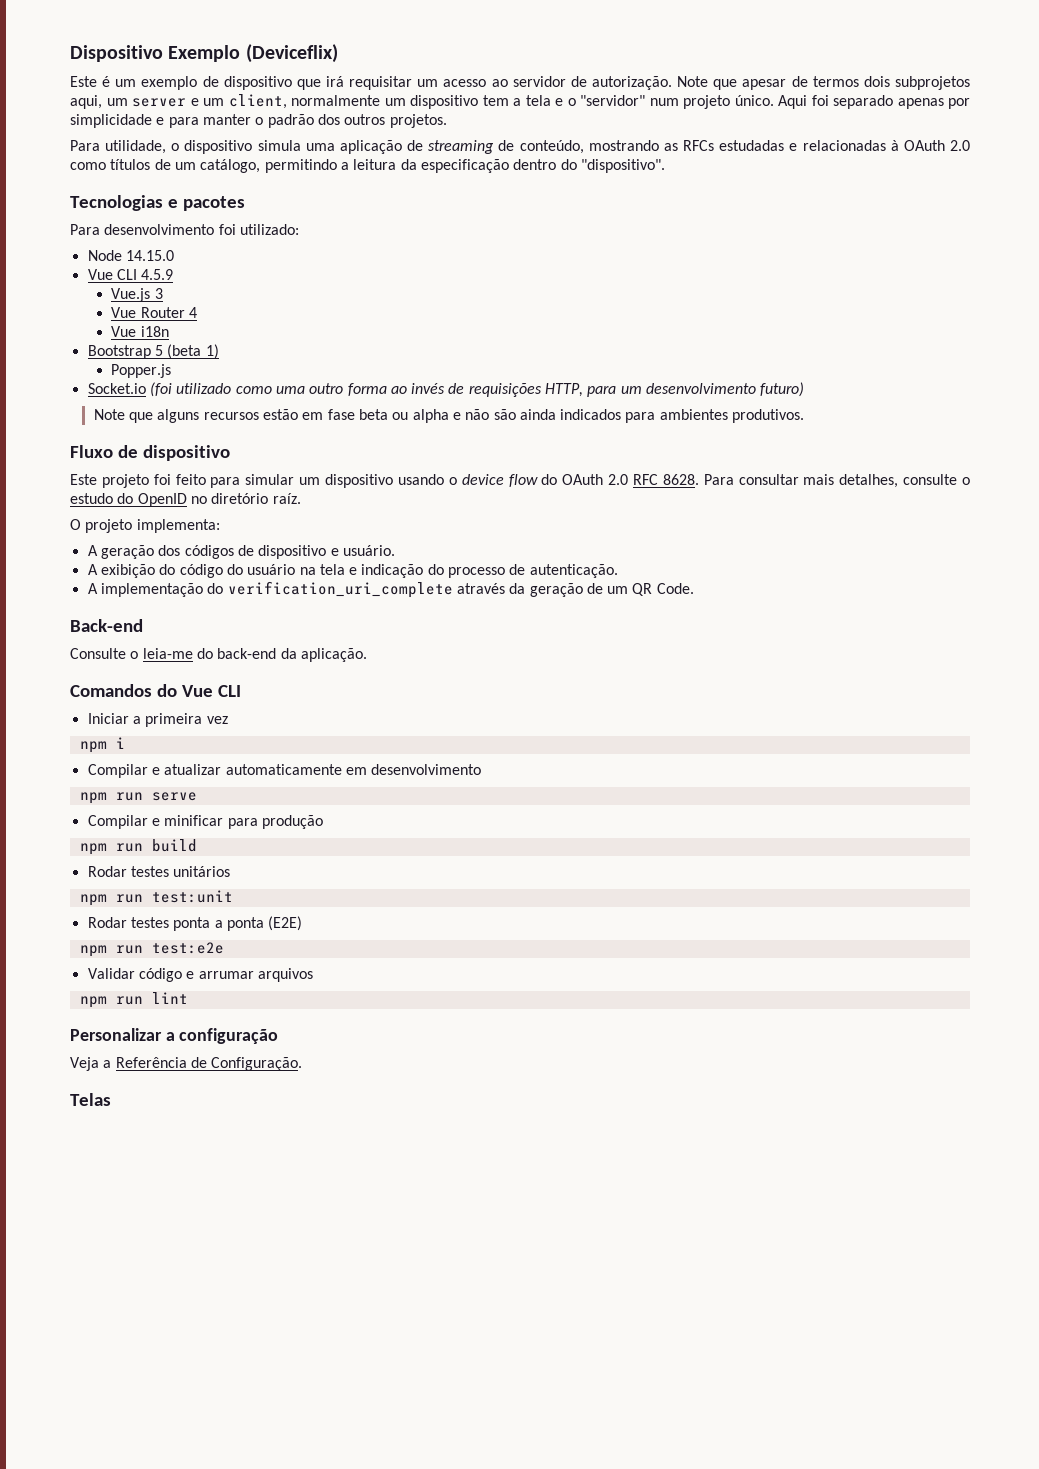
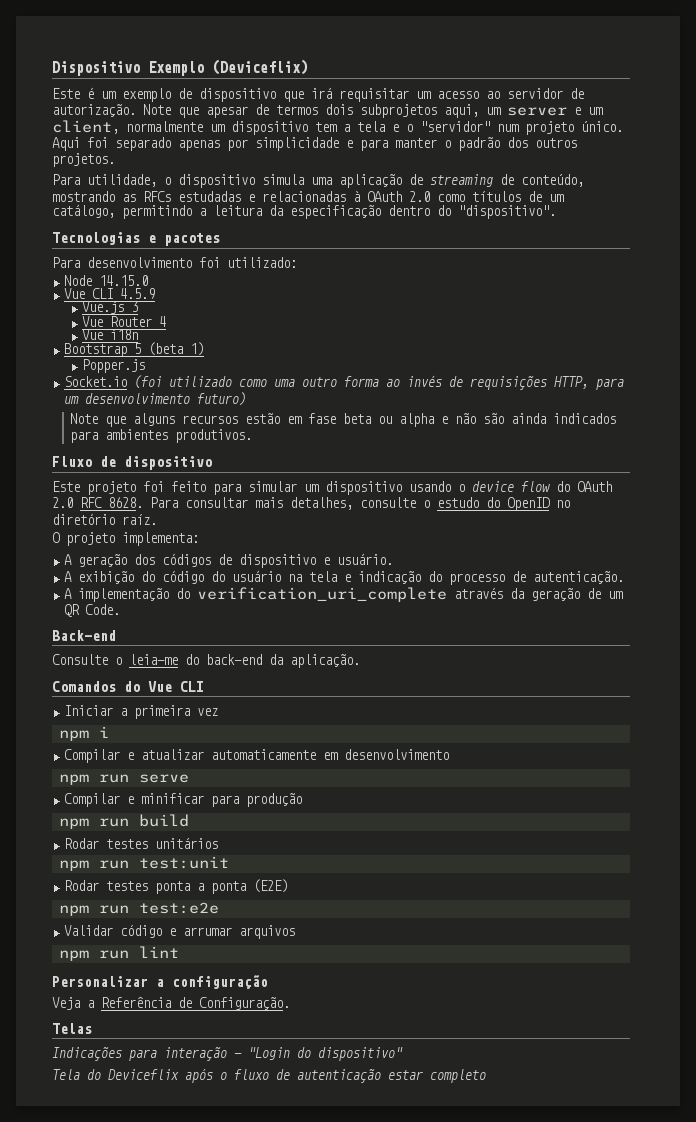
+ Indicações para interação - "Login do dispositivo"
+ Tela do Deviceflix após o fluxo de autenticação estar completo

